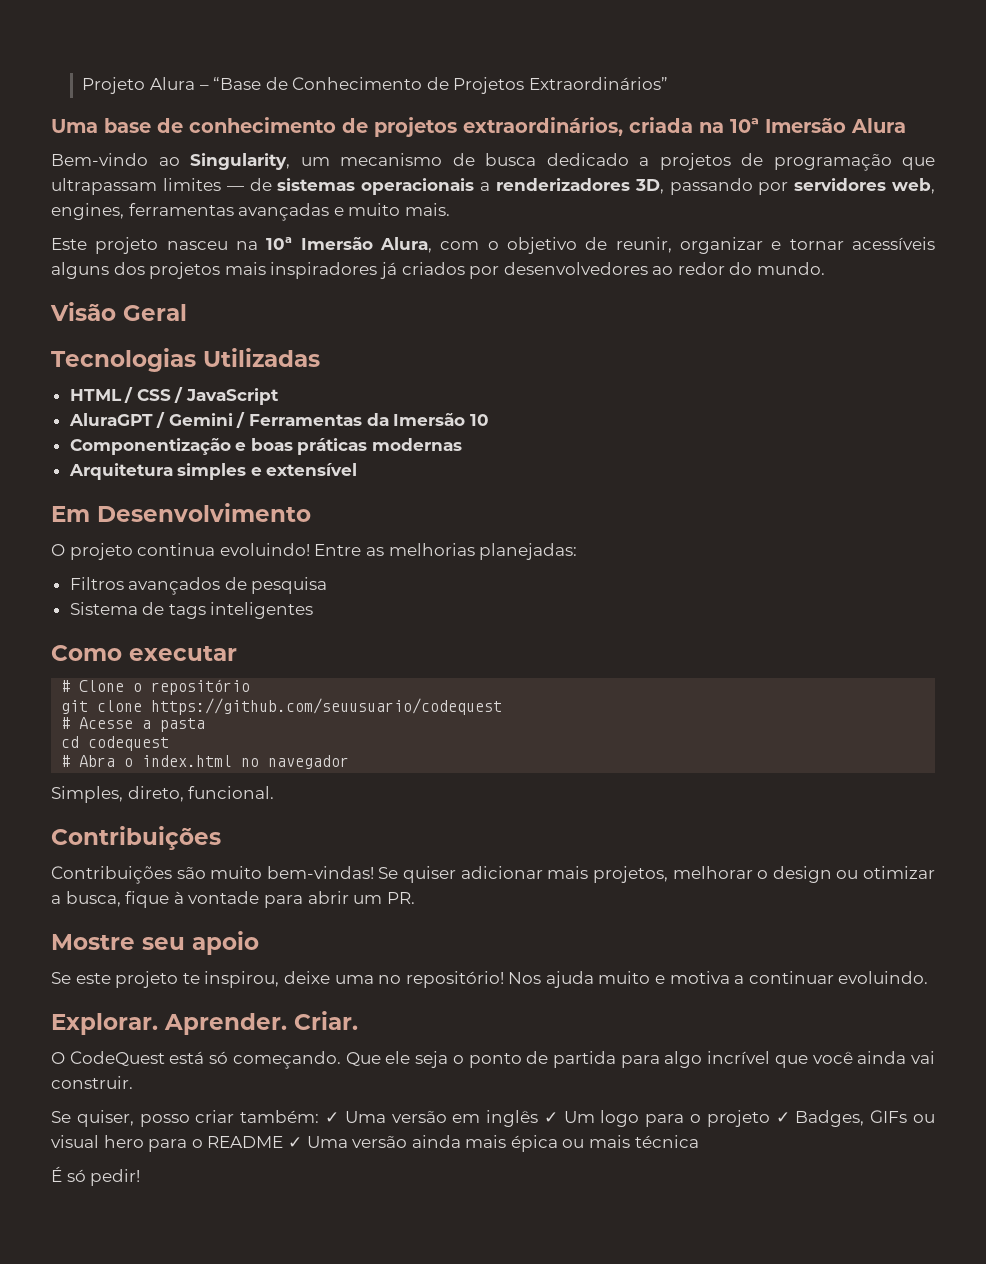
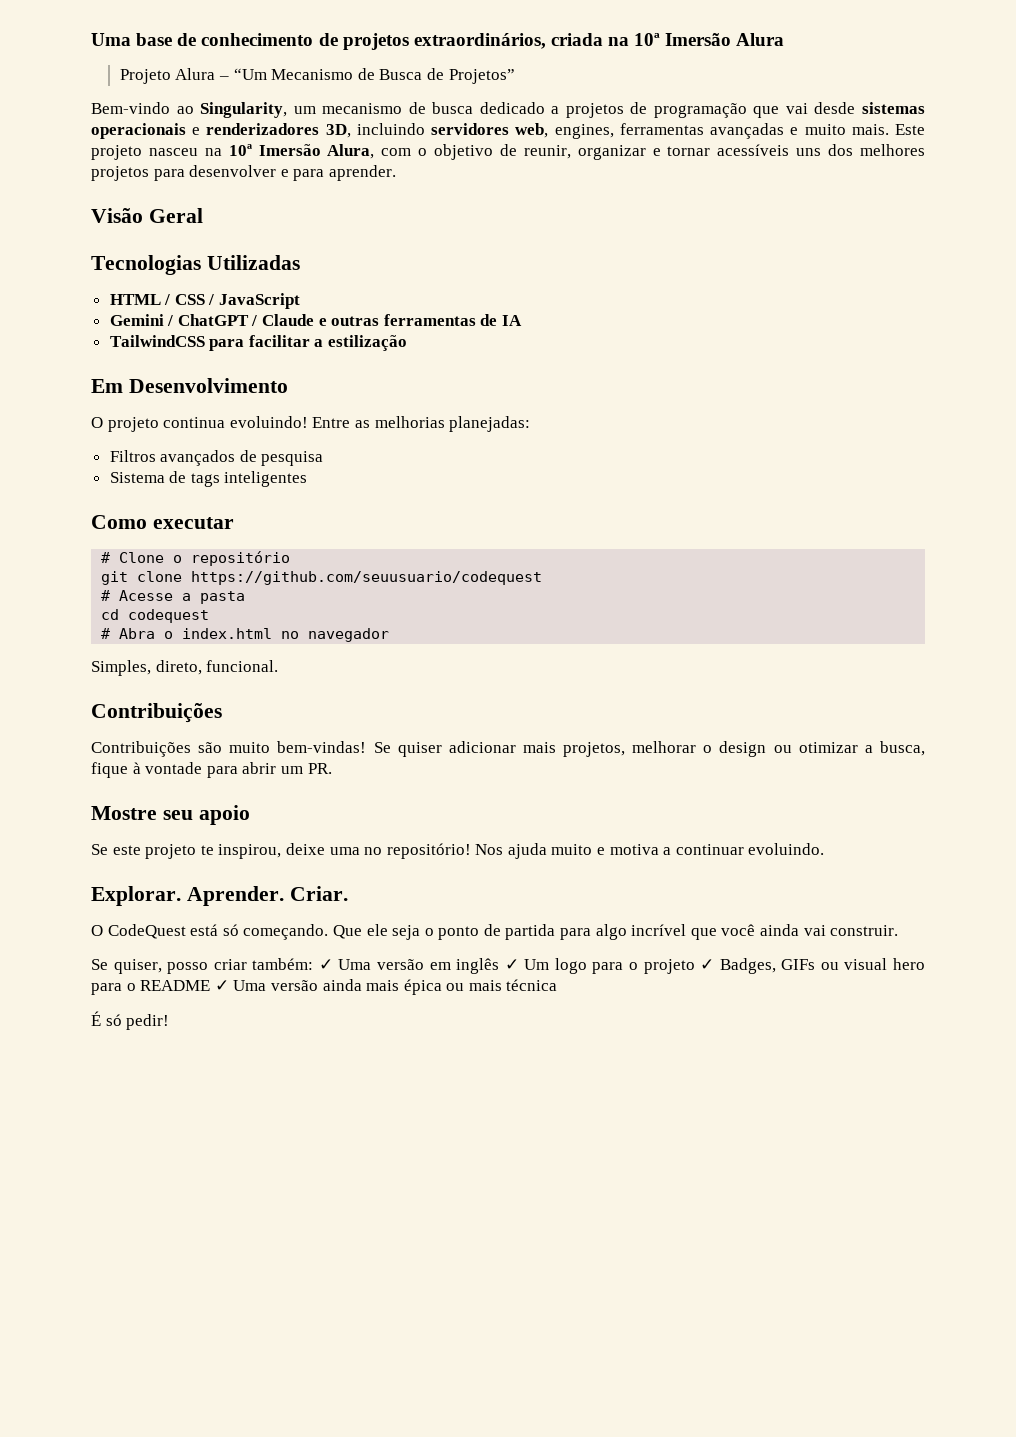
- Projeto Alura – “Base de Conhecimento de Projetos Extraordinários”
+ Projeto Alura – “Um Mecanismo de Busca de Projetos”
- Bem-vindo ao Singularity, um mecanismo de busca dedicado a projetos de programação que ultrapassam limites — de sistemas operacionais a renderizadores 3D, passando por servidores web, engines, ferramentas avançadas e muito mais.
- Este projeto nasceu na 10ª Imersão Alura, com o objetivo de reunir, organizar e tornar acessíveis alguns dos projetos mais inspiradores já criados por desenvolvedores ao redor do mundo.
+ Bem-vindo ao Singularity, um mecanismo de busca dedicado a projetos de programação que vai desde sistemas operacionais e renderizadores 3D, incluindo servidores web, engines, ferramentas avançadas e muito mais. Este projeto nasceu na 10ª Imersão Alura, com o objetivo de reunir, organizar e tornar acessíveis uns dos melhores projetos para desenvolver e para aprender.
- AluraGPT / Gemini / Ferramentas da Imersão 10
- Componentização e boas práticas modernas
- Arquitetura simples e extensível
+ Gemini / ChatGPT / Claude e outras ferramentas de IA
+ TailwindCSS para facilitar a estilização

